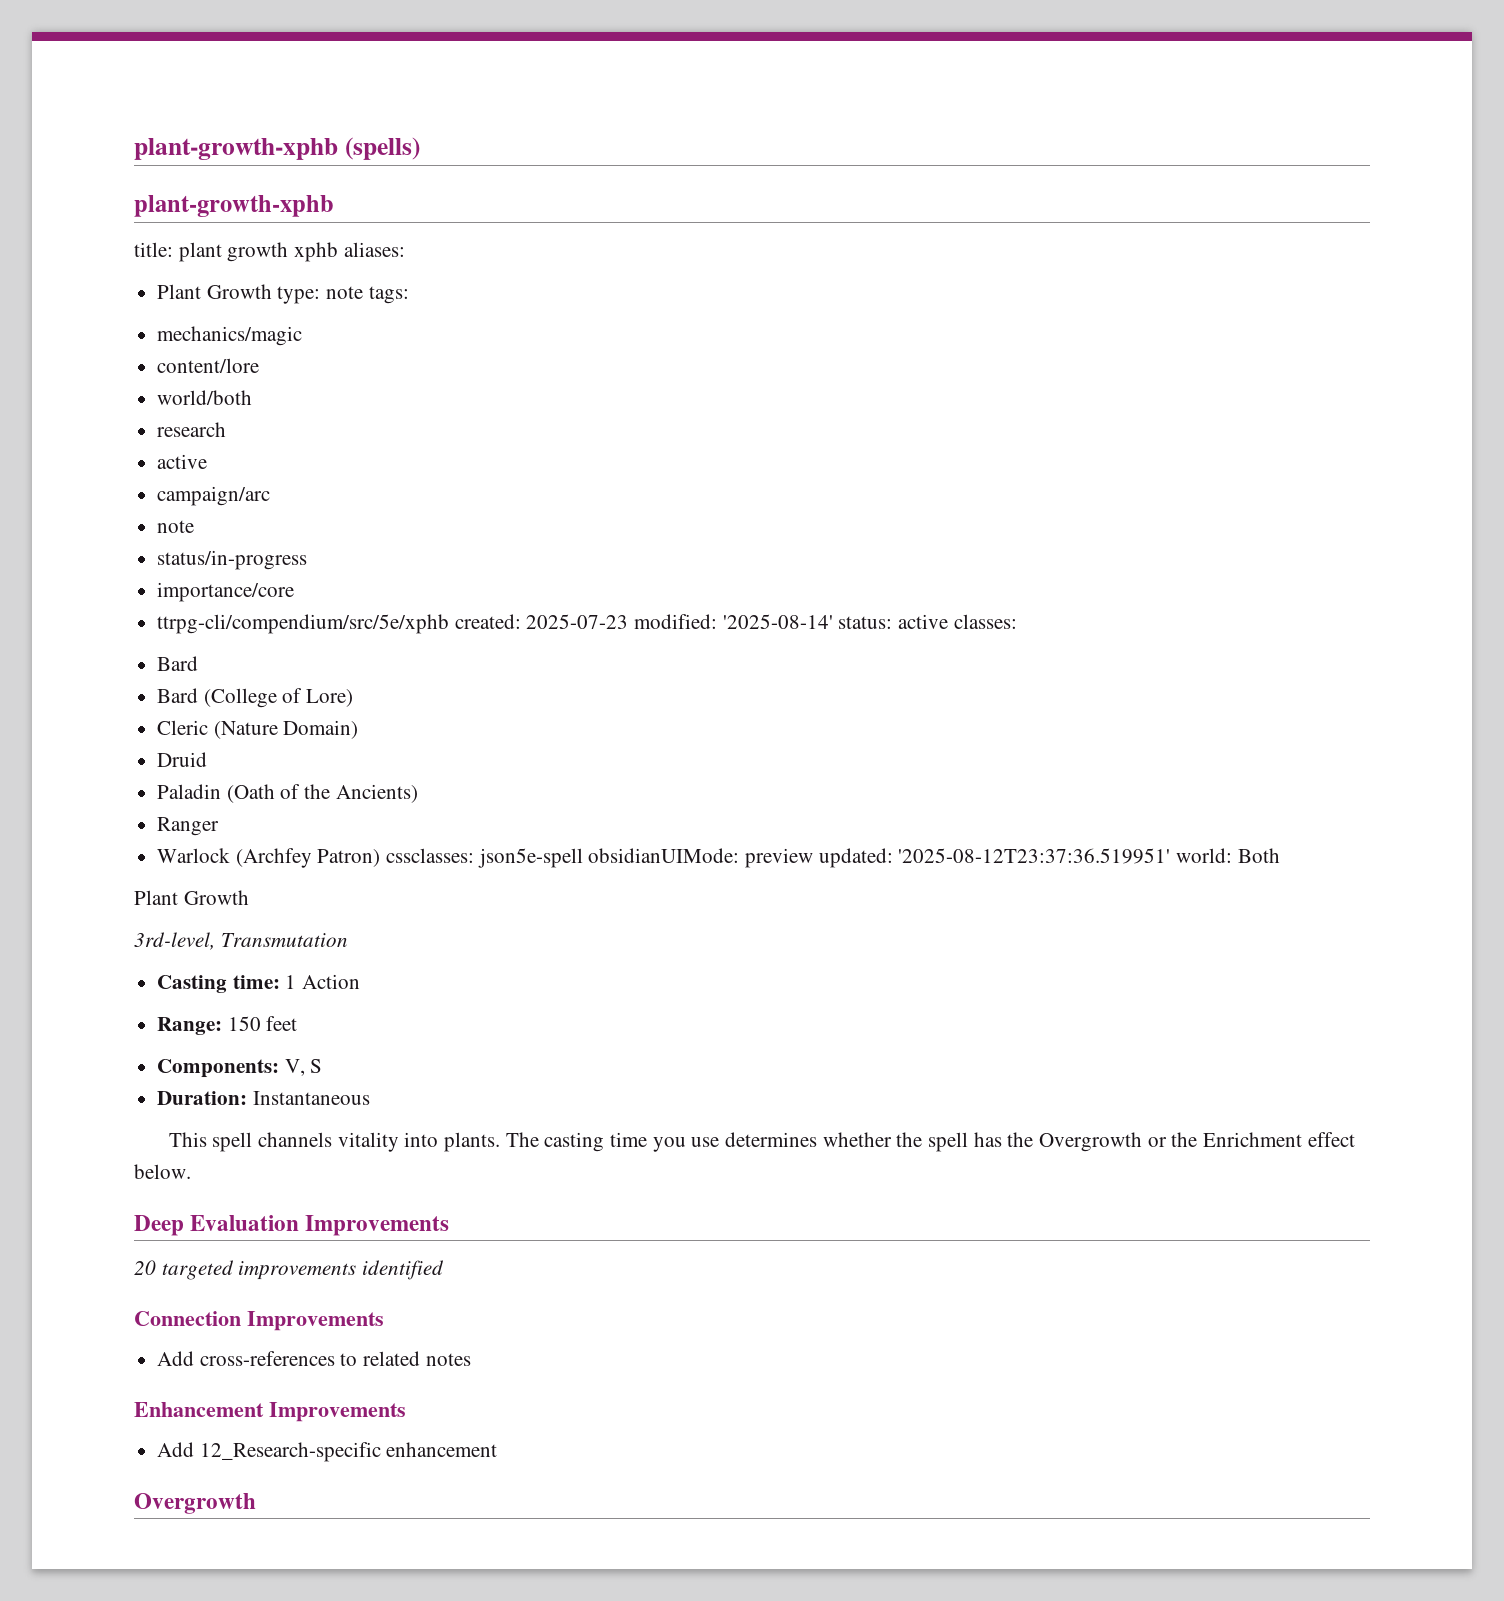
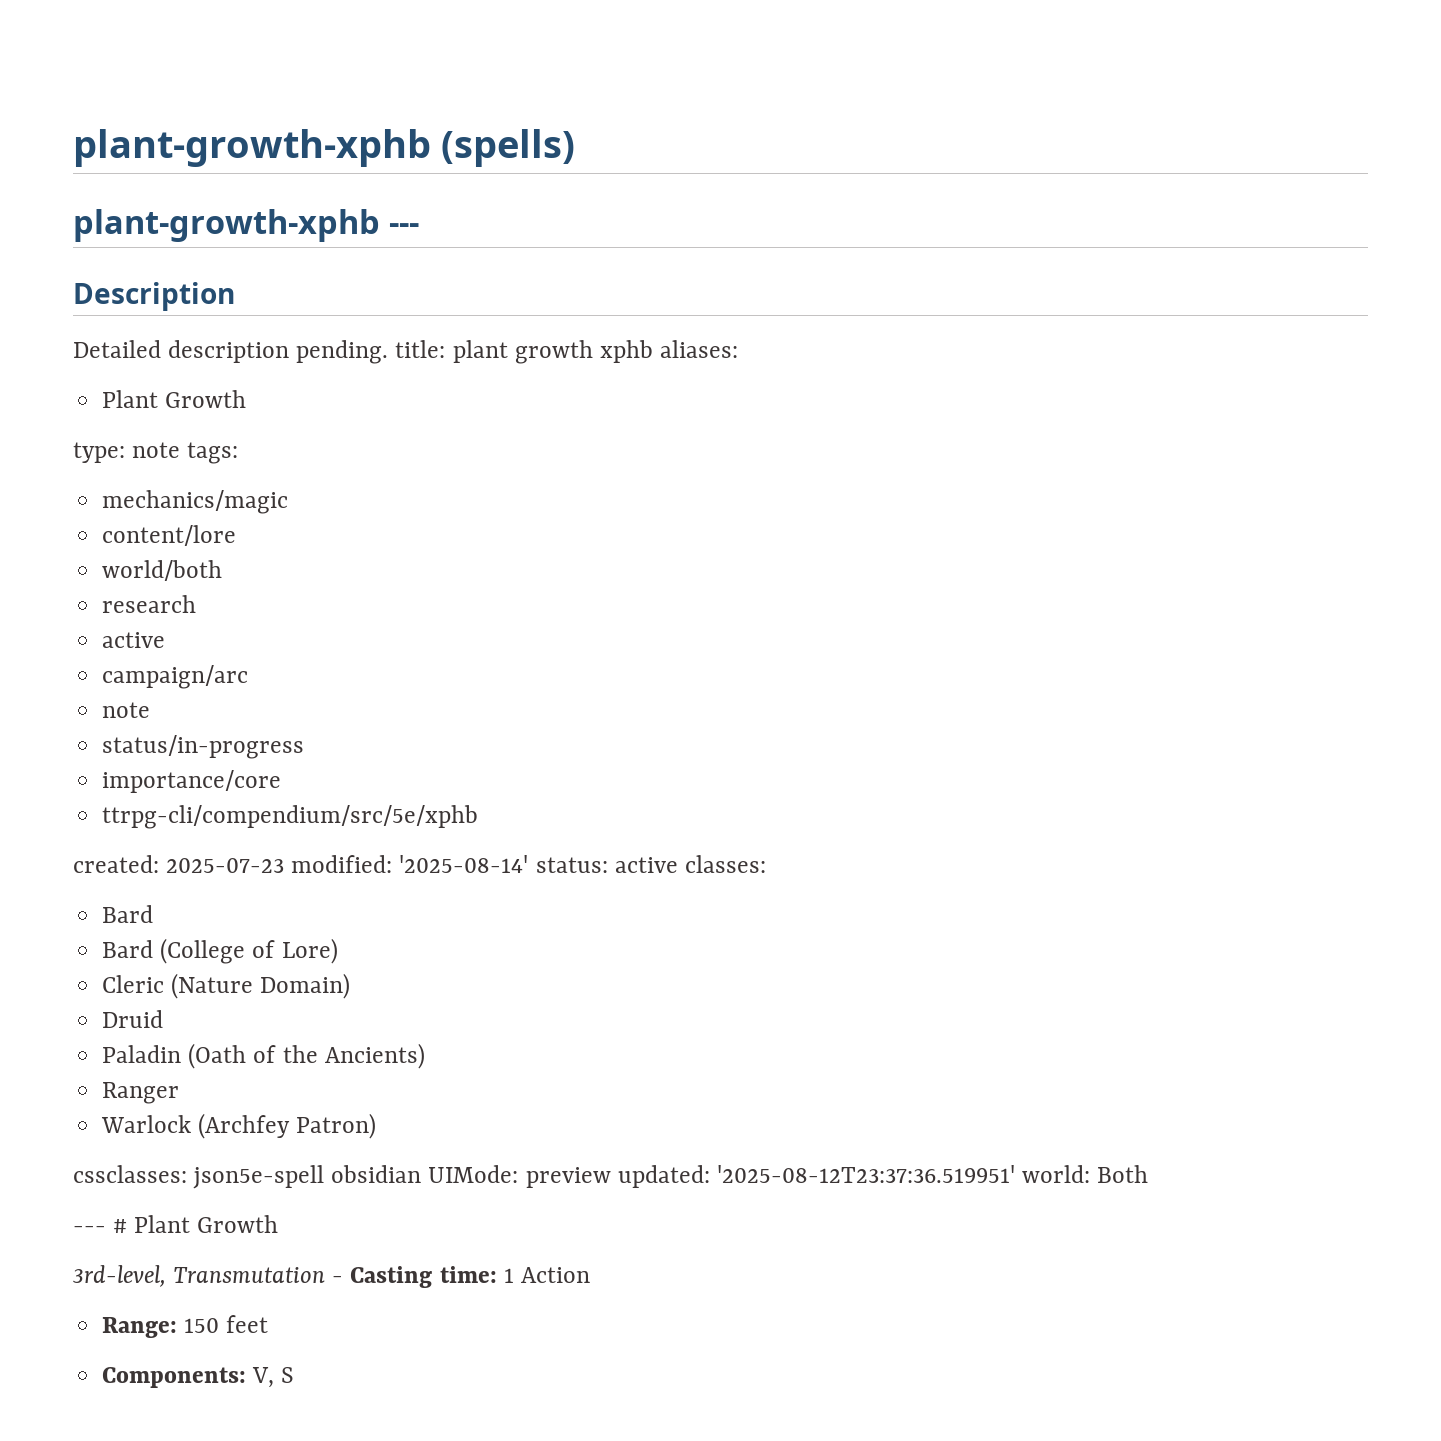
  plant-growth-xphb (spells)
- plant-growth-xphb
- title: plant growth xphb aliases:
- Plant Growth type: note tags:
+ plant-growth-xphb ---
+ Description
+ Detailed description pending. title: plant growth xphb aliases:
+ Plant Growth
+ type: note tags:
- ttrpg-cli/compendium/src/5e/xphb created: 2025-07-23 modified: '2025-08-14' status: active classes:
+ ttrpg-cli/compendium/src/5e/xphb
+ created: 2025-07-23 modified: '2025-08-14' status: active classes:
- Warlock (Archfey Patron) cssclasses: json5e-spell obsidianUIMode: preview updated: '2025-08-12T23:37:36.519951' world: Both
- Plant Growth
+ Warlock (Archfey Patron)
+ cssclasses: json5e-spell obsidian UIMode: preview updated: '2025-08-12T23:37:36.519951' world: Both
+ --- # Plant Growth
- 3rd-level, Transmutation
- Casting time: 1 Action
+ 3rd-level, Transmutation - Casting time: 1 Action
- Duration: Instantaneous
- This spell channels vitality into plants. The casting time you use determines whether the spell has the Overgrowth or the Enrichment effect below.
- Deep Evaluation Improvements
- 20 targeted improvements identified
- Connection Improvements
- Add cross-references to related notes
- Enhancement Improvements
- Add 12_Research-specific enhancement
- Overgrowth

